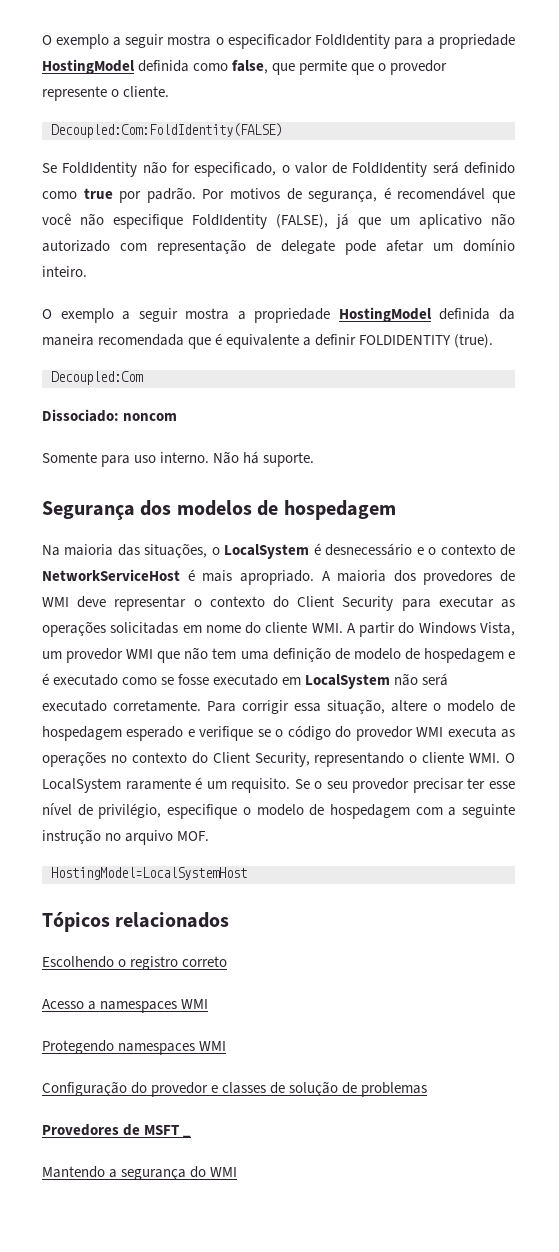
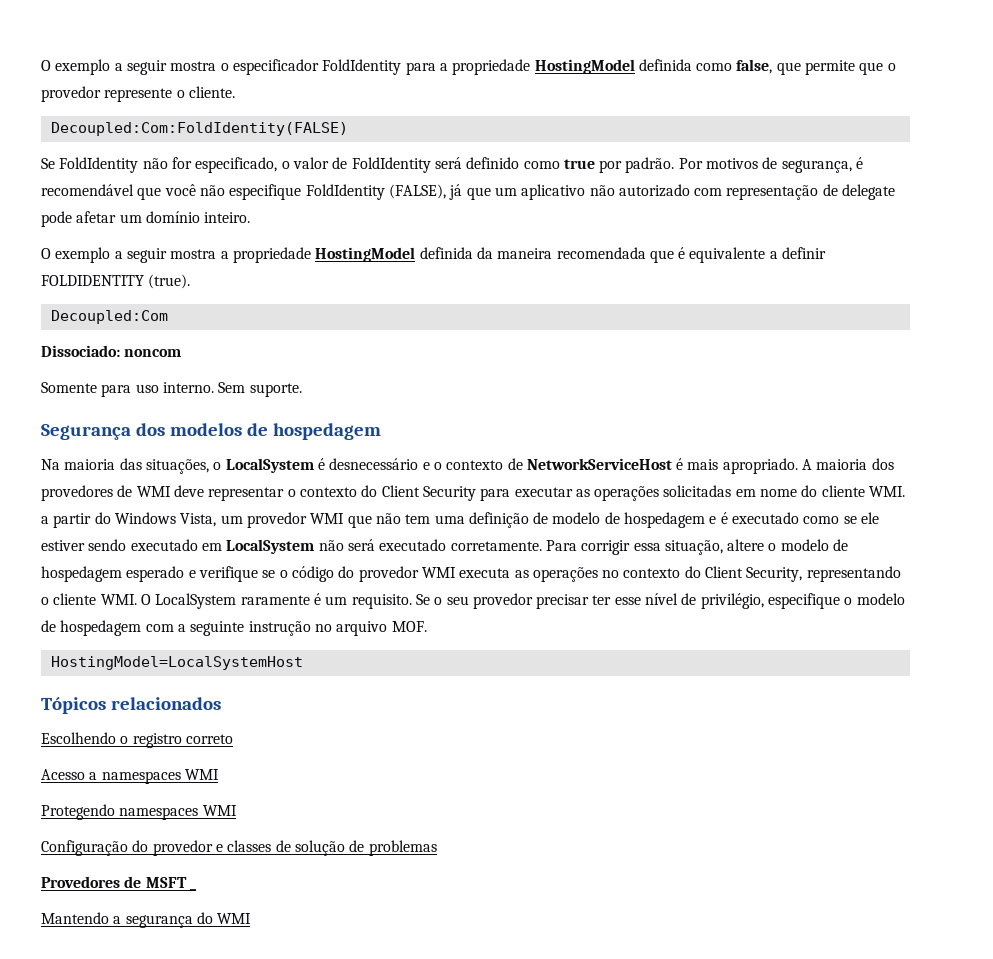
- Não há suporte.
+ Sem suporte.
- A maioria dos provedores de WMI deve representar o contexto do Client Security para executar as operações solicitadas em nome do cliente WMI. A partir do Windows Vista, um provedor WMI que não tem uma definição de modelo de hospedagem e é executado como se fosse executado em LocalSystem não será executado corretamente.
+ A maioria dos provedores de WMI deve representar o contexto do Client Security para executar as operações solicitadas em nome do cliente WMI. a partir do Windows Vista, um provedor WMI que não tem uma definição de modelo de hospedagem e é executado como se ele estiver sendo executado em LocalSystem não será executado corretamente.

